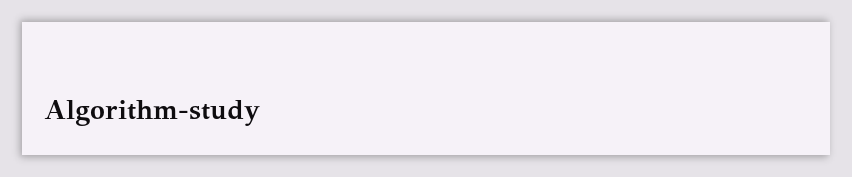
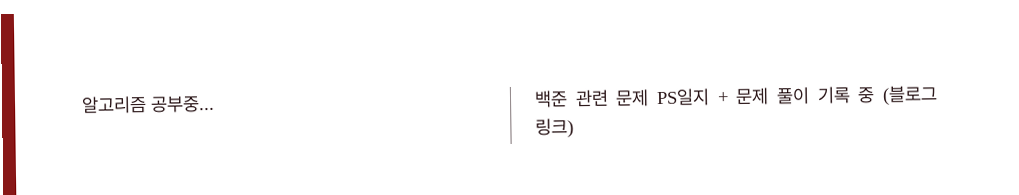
- Algorithm-study
+ 알고리즘 공부중...
+ 백준 관련 문제 PS일지 + 문제 풀이 기록 중 (블로그 링크)

